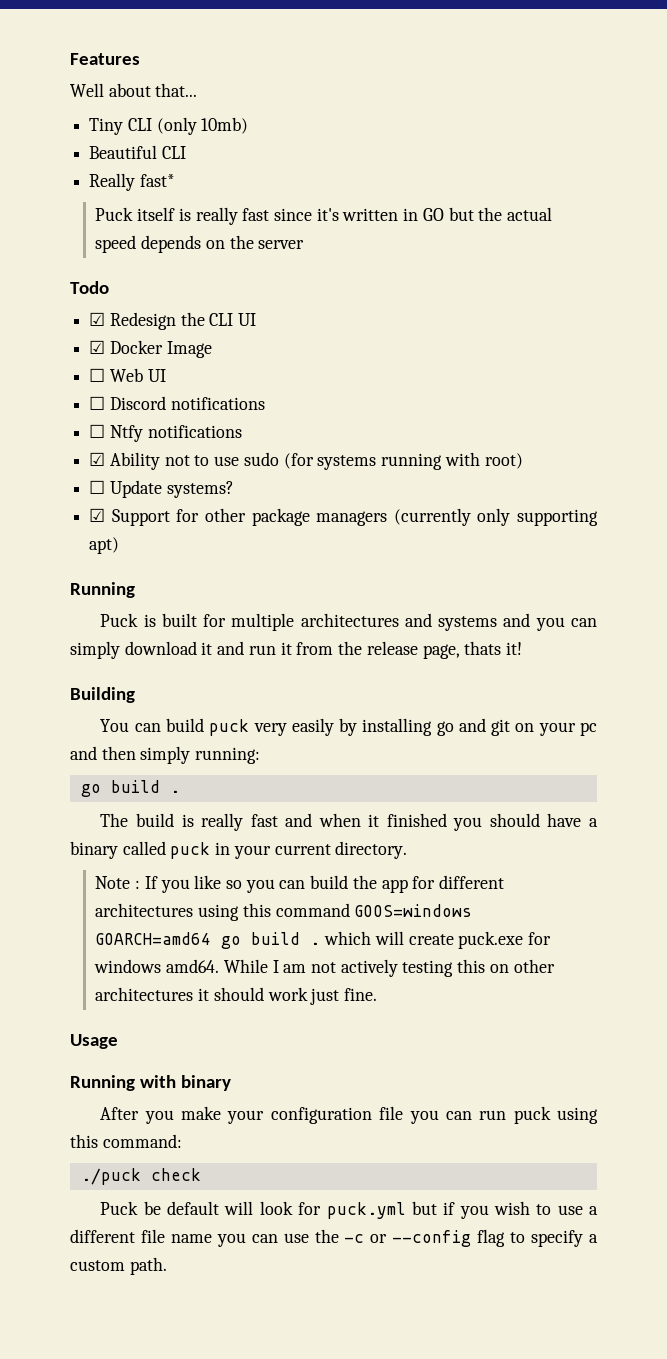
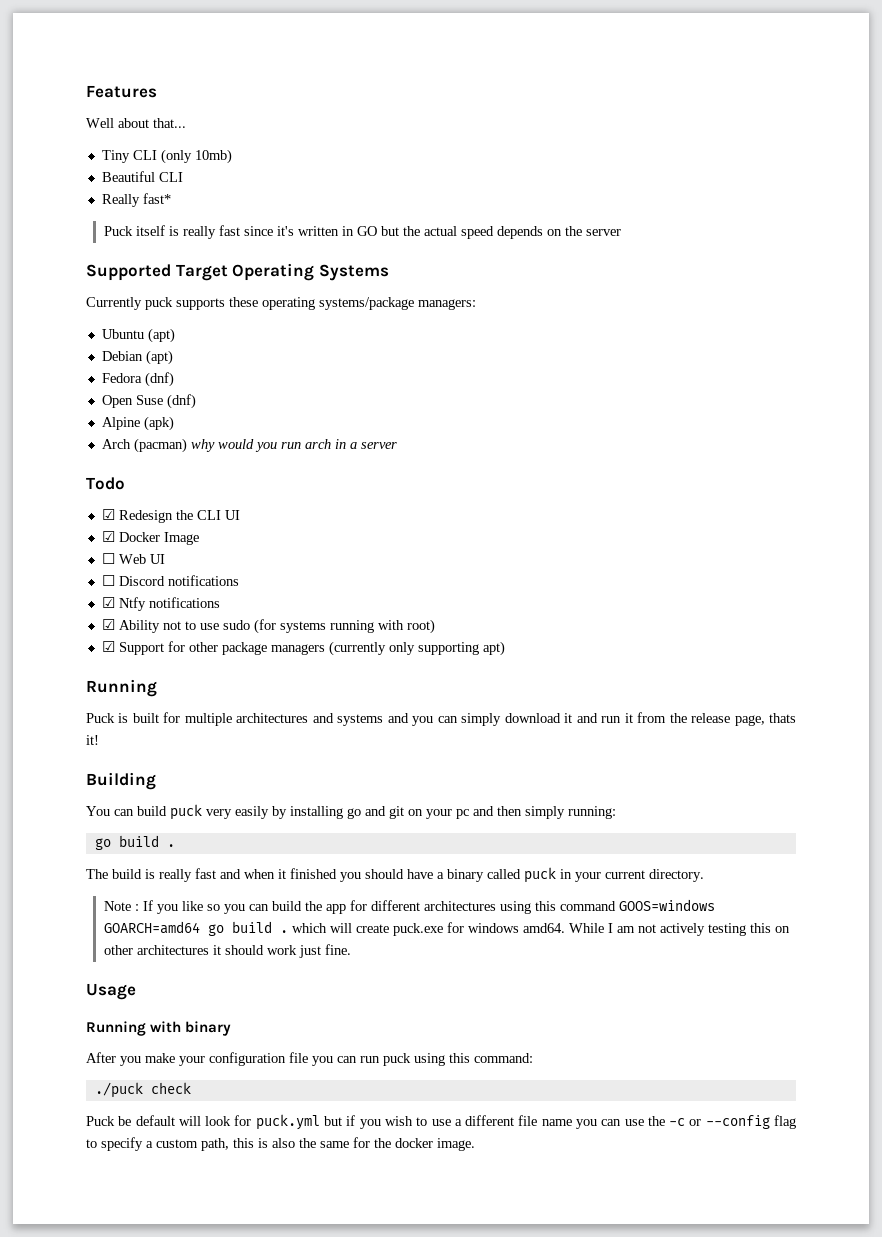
+ Supported Target Operating Systems
+ Currently puck supports these operating systems/package managers:
+ Ubuntu (apt)
+ Debian (apt)
+ Fedora (dnf)
+ Open Suse (dnf)
+ Alpine (apk)
+ Arch (pacman) why would you run arch in a server
- ☐ Ntfy notifications
+ ☑ Ntfy notifications
- ☐ Update systems?
- Puck be default will look for puck.yml but if you wish to use a different file name you can use the -c or --config flag to specify a custom path.
+ Puck be default will look for puck.yml but if you wish to use a different file name you can use the -c or --config flag to specify a custom path, this is also the same for the docker image.

